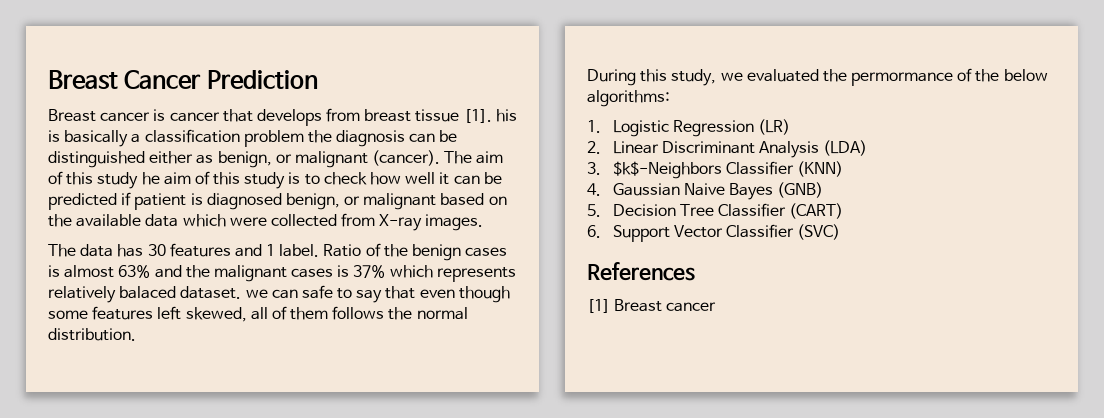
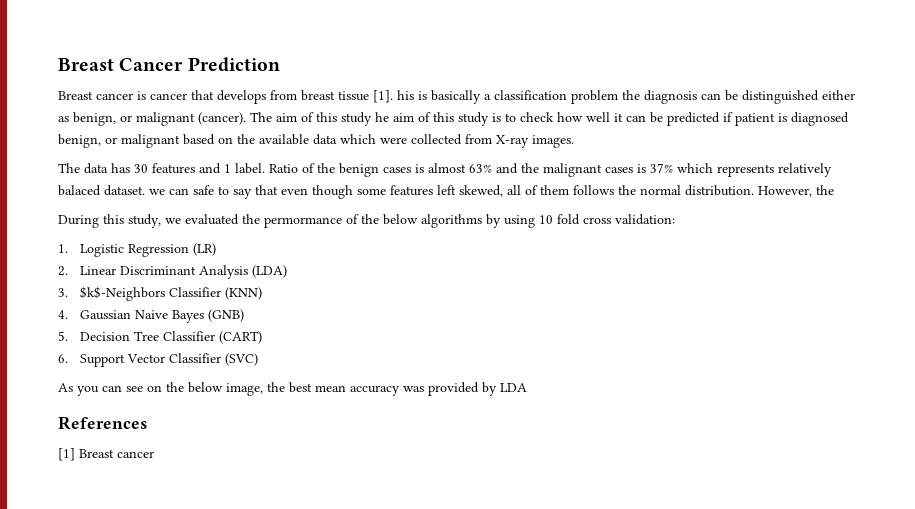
+ However, the
- During this study, we evaluated the permormance of the below algorithms:
+ During this study, we evaluated the permormance of the below algorithms by using 10 fold cross validation:
+ As you can see on the below image, the best mean accuracy was provided by LDA

